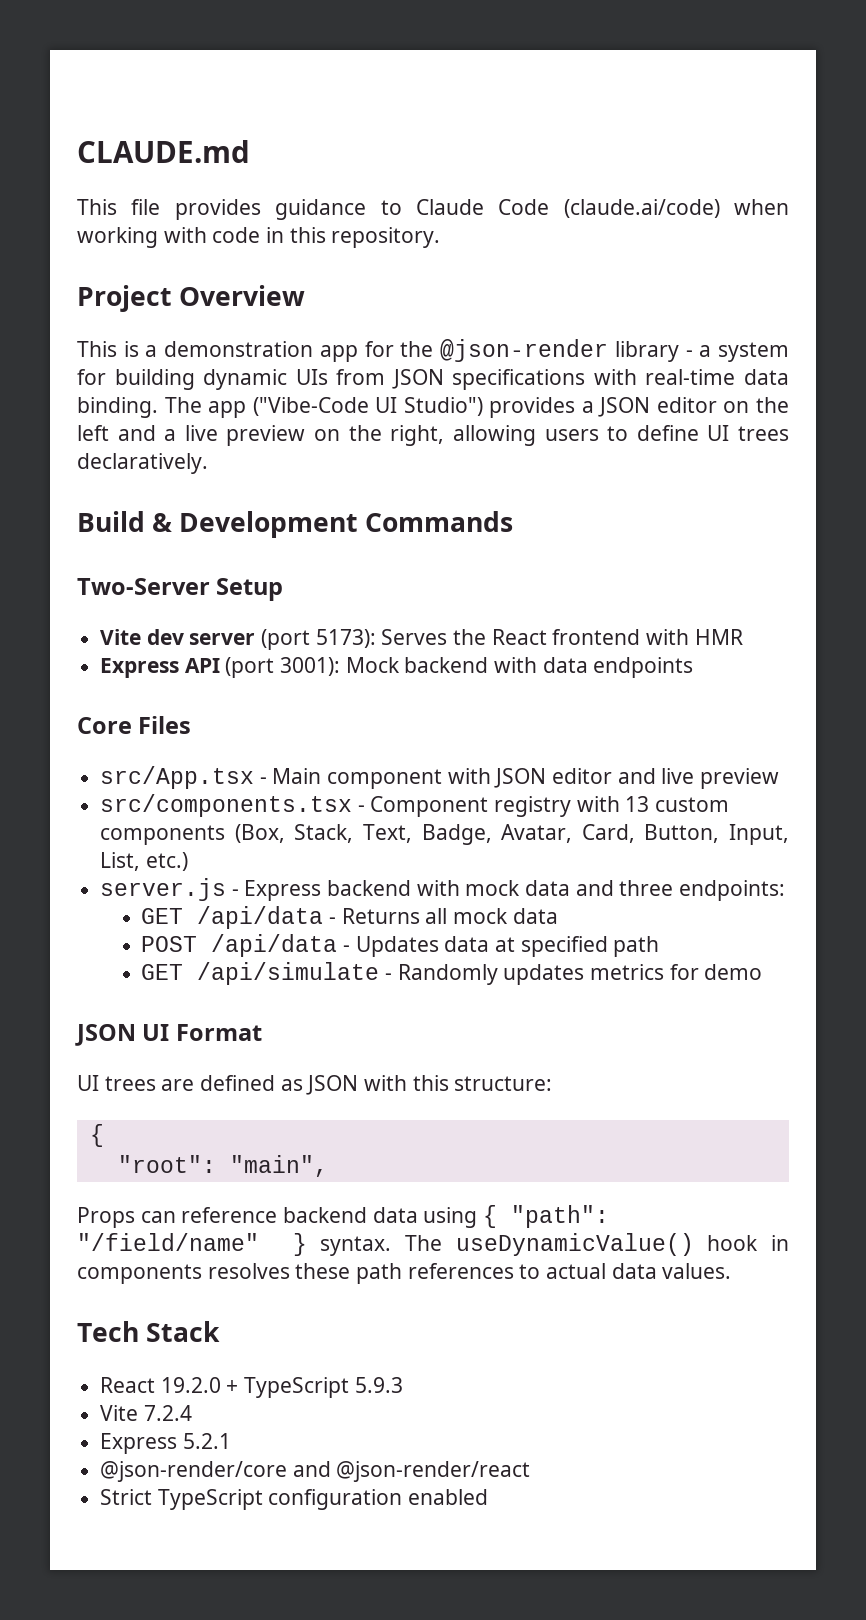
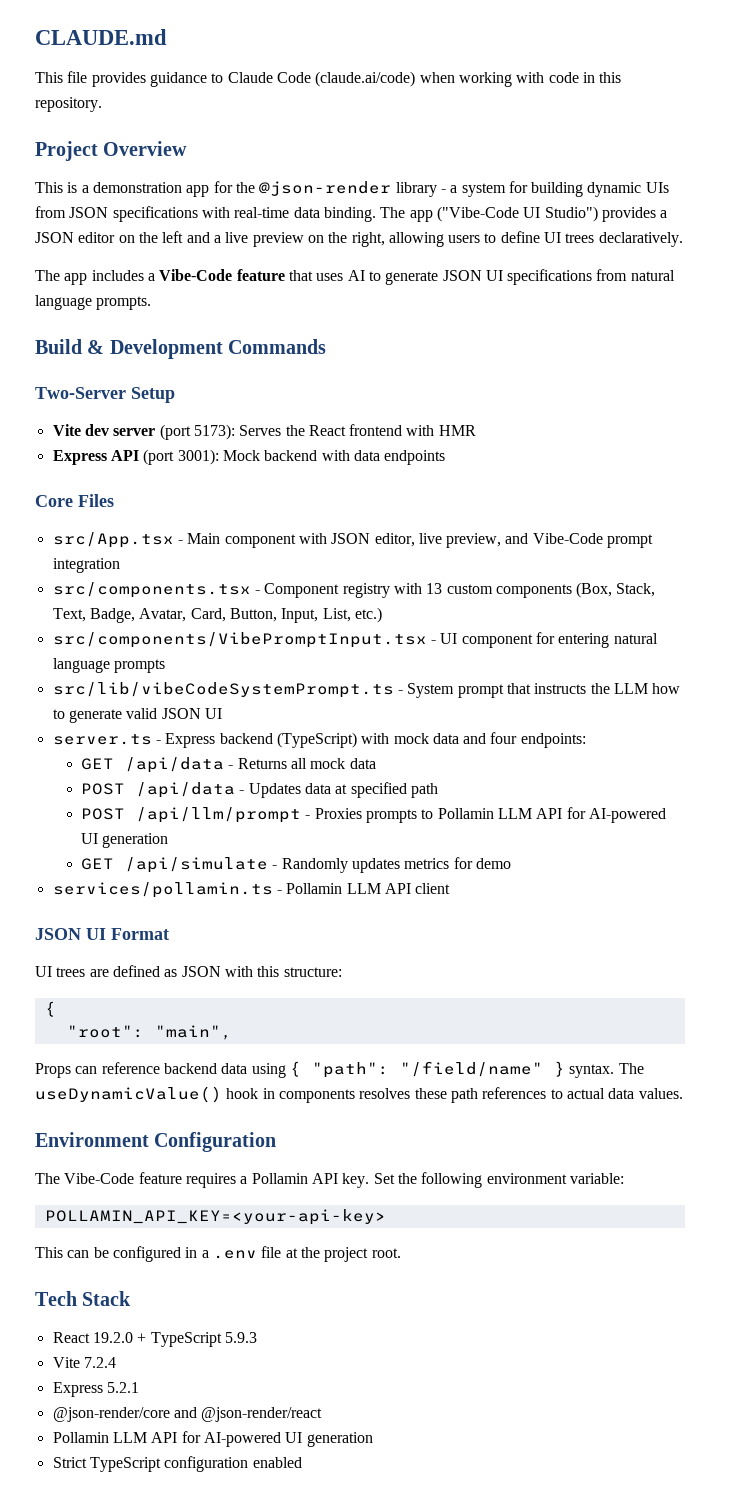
+ The app includes a Vibe-Code feature that uses AI to generate JSON UI specifications from natural language prompts.
- src/App.tsx - Main component with JSON editor and live preview
+ src/App.tsx - Main component with JSON editor, live preview, and Vibe-Code prompt integration
- server.js - Express backend with mock data and three endpoints:
+ src/components/VibePromptInput.tsx - UI component for entering natural language prompts
+ src/lib/vibeCodeSystemPrompt.ts - System prompt that instructs the LLM how to generate valid JSON UI
+ server.ts - Express backend (TypeScript) with mock data and four endpoints:
+ POST /api/llm/prompt - Proxies prompts to Pollamin LLM API for AI-powered UI generation
+ services/pollamin.ts - Pollamin LLM API client
+ Environment Configuration
+ The Vibe-Code feature requires a Pollamin API key. Set the following environment variable:
+ POLLAMIN_API_KEY=<your-api-key>
+ This can be configured in a .env file at the project root.
  @json-render/core and @json-render/react
+ Pollamin LLM API for AI-powered UI generation

